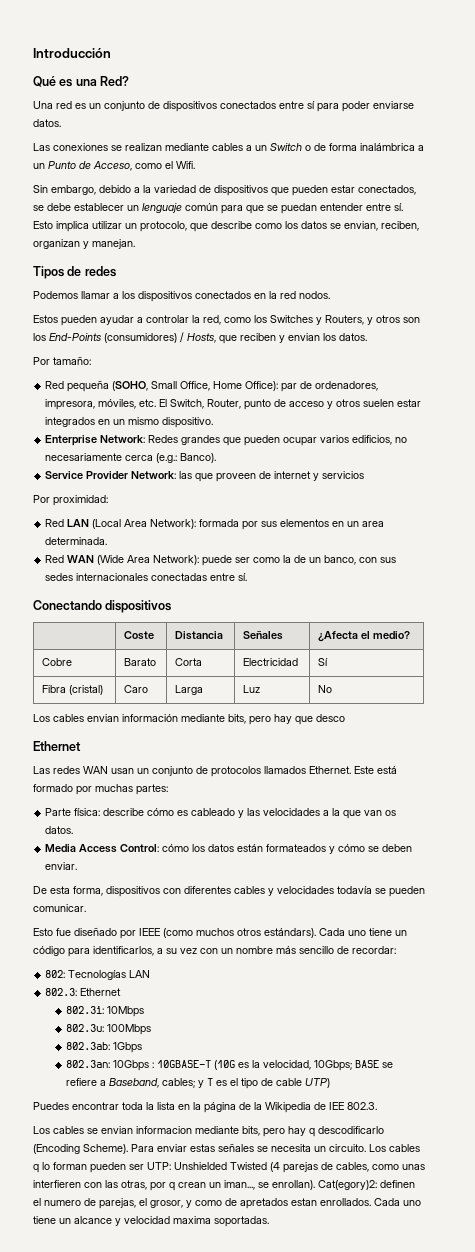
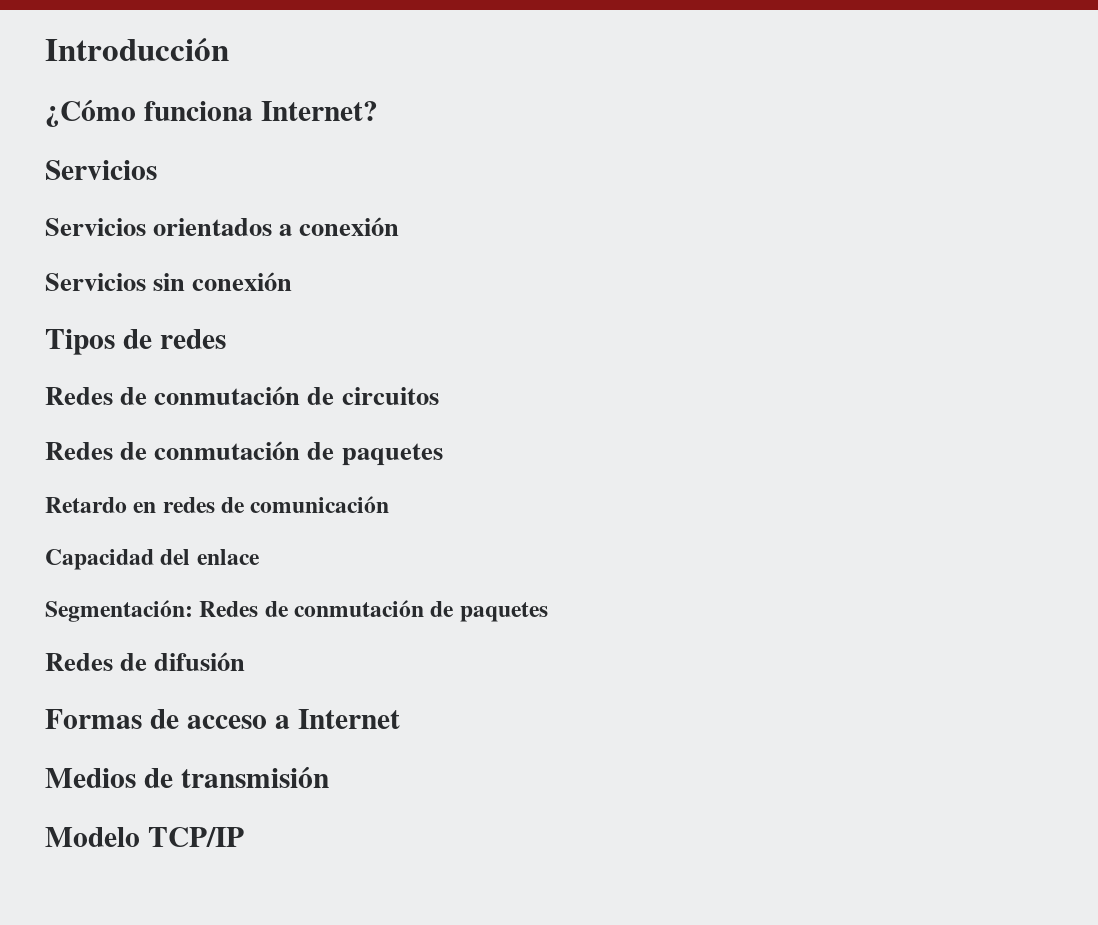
- Qué es una Red?
- Una red es un conjunto de dispositivos conectados entre sí para poder enviarse datos.
- Las conexiones se realizan mediante cables a un Switch o de forma inalámbrica a un Punto de Acceso, como el Wifi.
- Sin embargo, debido a la variedad de dispositivos que pueden estar conectados, se debe establecer un lenguaje común para que se puedan entender entre sí. Esto implica utilizar un protocolo, que describe como los datos se envian, reciben, organizan y manejan.
+ ¿Cómo funciona Internet?
+ Servicios
+ Servicios orientados a conexión
+ Servicios sin conexión
  Tipos de redes
- Podemos llamar a los dispositivos conectados en la red nodos.
- Estos pueden ayudar a controlar la red, como los Switches y Routers, y otros son los End-Points (consumidores) / Hosts, que reciben y envian los datos.
- Por tamaño:
- Red pequeña (SOHO, Small Office, Home Office): par de ordenadores, impresora, móviles, etc. El Switch, Router, punto de acceso y otros suelen estar integrados en un mismo dispositivo.
- Enterprise Network: Redes grandes que pueden ocupar varios edificios, no necesariamente cerca (e.g.: Banco).
- Service Provider Network: las que proveen de internet y servicios
- Por proximidad:
- Red LAN (Local Area Network): formada por sus elementos en un area determinada.
- Red WAN (Wide Area Network): puede ser como la de un banco, con sus sedes internacionales conectadas entre sí.
- Conectando dispositivos
- | Coste | Distancia | Señales | ¿Afecta el medio?
- Cobre | Barato | Corta | Electricidad | Sí
- Fibra (cristal) | Caro | Larga | Luz | No
- Los cables envian información mediante bits, pero hay que desco
- Ethernet
- Las redes WAN usan un conjunto de protocolos llamados Ethernet. Este está formado por muchas partes:
- Parte física: describe cómo es cableado y las velocidades a la que van os datos.
- Media Access Control: cómo los datos están formateados y cómo se deben enviar.
- De esta forma, dispositivos con diferentes cables y velocidades todavía se pueden comunicar.
- Esto fue diseñado por IEEE (como muchos otros estándars). Cada uno tiene un código para identificarlos, a su vez con un nombre más sencillo de recordar:
- 802: Tecnologías LAN
- 802.3: Ethernet
- 802.3i: 10Mbps
- 802.3u: 100Mbps
- 802.3ab: 1Gbps
- 802.3an: 10Gbps : 10GBASE-T (10G es la velocidad, 10Gbps; BASE se refiere a Baseband, cables; y T es el tipo de cable UTP)
- Puedes encontrar toda la lista en la página de la Wikipedia de IEE 802.3.
- Los cables se envian informacion mediante bits, pero hay q descodificarlo (Encoding Scheme). Para enviar estas señales se necesita un circuito. Los cables q lo forman pueden ser UTP: Unshielded Twisted (4 parejas de cables, como unas interfieren con las otras, por q crean un iman..., se enrollan). Cat(egory)2: definen el numero de parejas, el grosor, y como de apretados estan enrollados. Cada uno tiene un alcance y velocidad maxima soportadas.
+ Redes de conmutación de circuitos
+ Redes de conmutación de paquetes
+ Retardo en redes de comunicación
+ Capacidad del enlace
+ Segmentación: Redes de conmutación de paquetes
+ Redes de difusión
+ Formas de acceso a Internet
+ Medios de transmisión
+ Modelo TCP/IP

